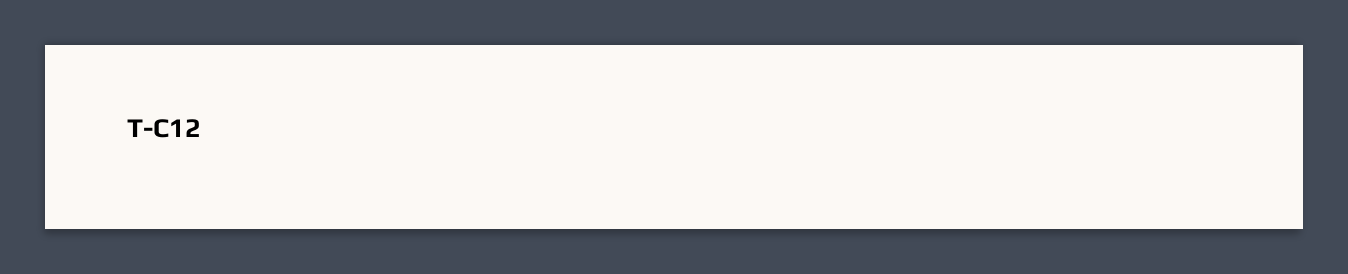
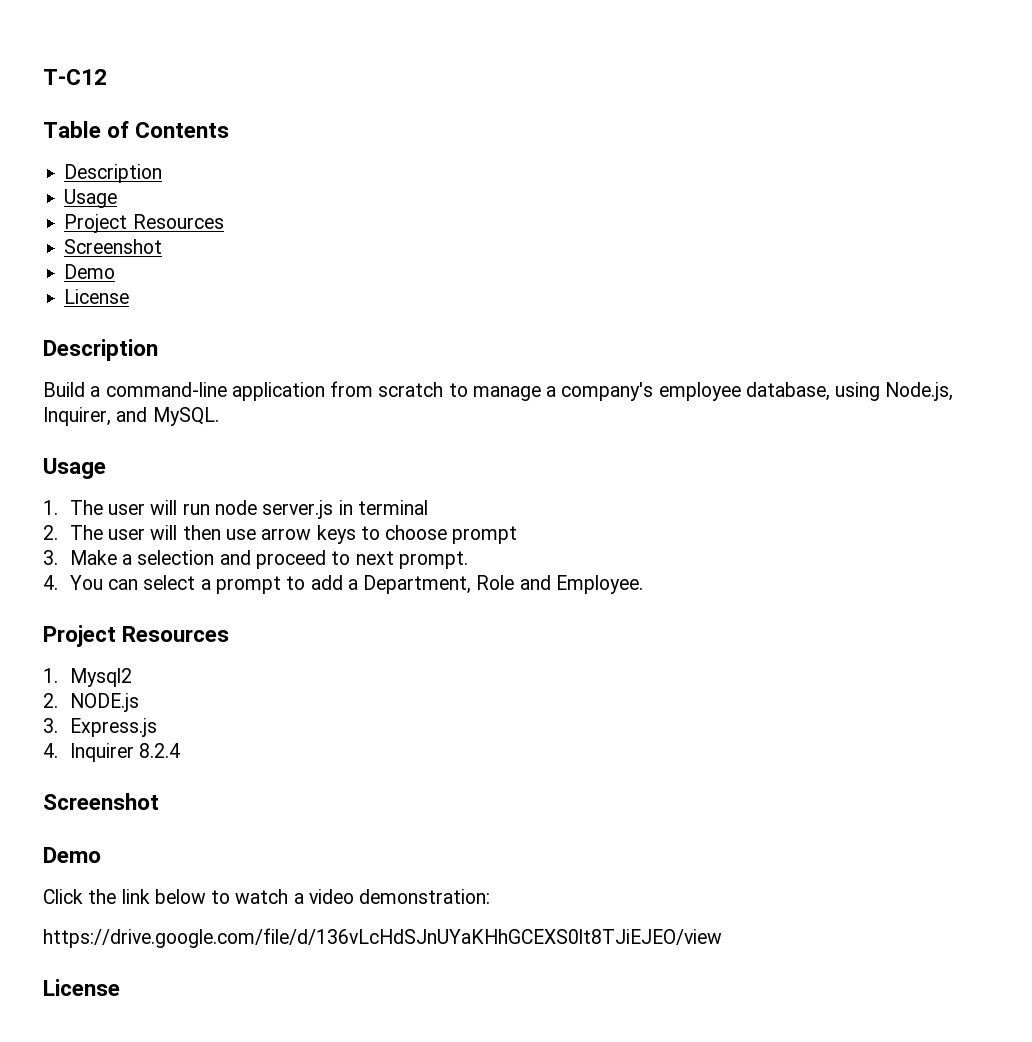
+ Table of Contents
+ Description
+ Usage
+ Project Resources
+ Screenshot
+ Demo
+ License
+ Description
+ Build a command-line application from scratch to manage a company's employee database, using Node.js, Inquirer, and MySQL.
+ Usage
+ 1. The user will run node server.js in terminal
+ 2. The user will then use arrow keys to choose prompt
+ 3. Make a selection and proceed to next prompt.
+ 4. You can select a prompt to add a Department, Role and Employee.
+ Project Resources
+ 1. Mysql2
+ 2. NODE.js
+ 3. Express.js
+ 4. Inquirer 8.2.4
+ Screenshot
+ Demo
+ Click the link below to watch a video demonstration:
+ https://drive.google.com/file/d/136vLcHdSJnUYaKHhGCEXS0lt8TJiEJEO/view
+ License

